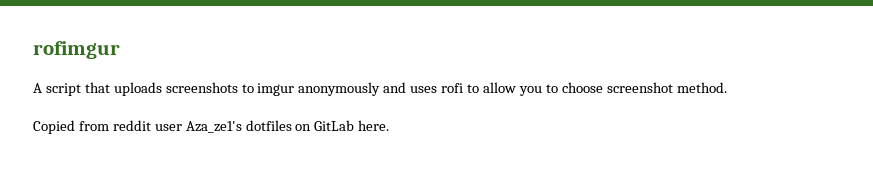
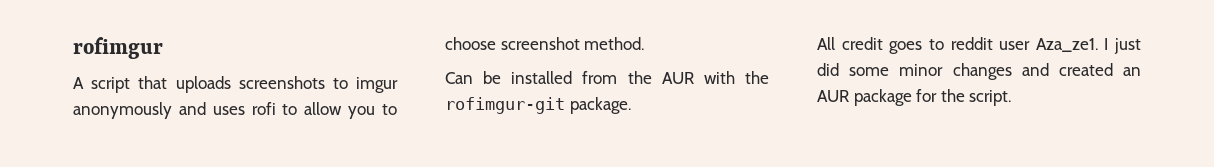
- Copied from reddit user Aza_ze1's dotfiles on GitLab here.
+ Can be installed from the AUR with the rofimgur-git package.
+ All credit goes to reddit user Aza_ze1. I just did some minor changes and created an AUR package for the script.

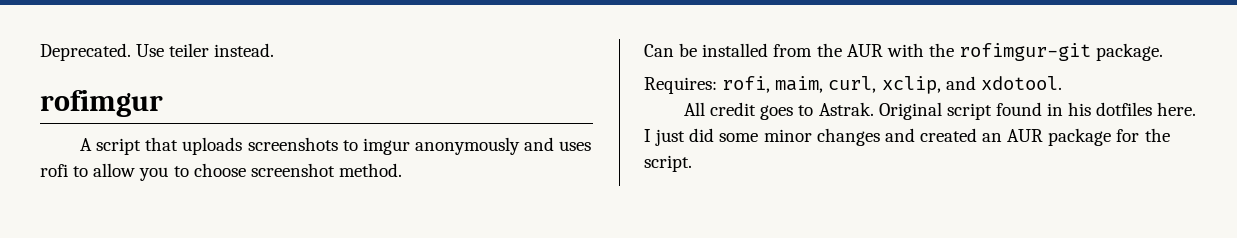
+ Deprecated. Use teiler instead.
- All credit goes to reddit user Aza_ze1.
+ Requires: rofi, maim, curl, xclip, and xdotool.
+ All credit goes to Astrak. Original script found in his dotfiles here.

